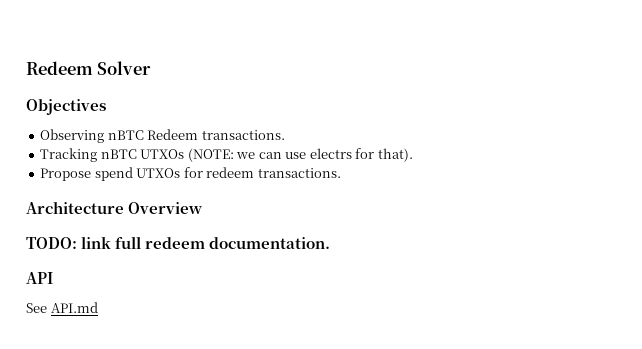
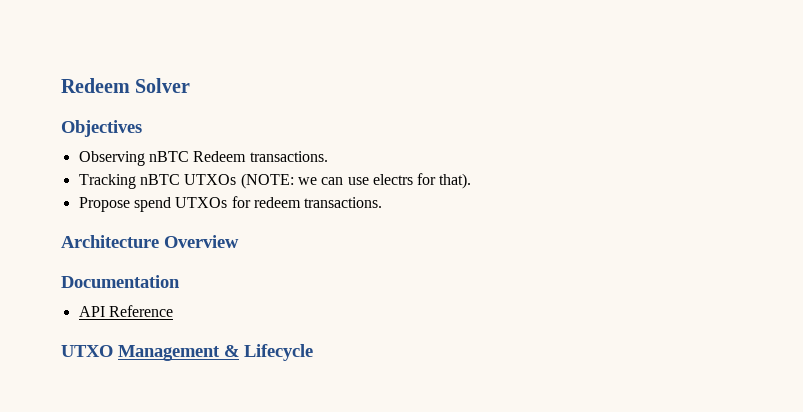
- TODO: link full redeem documentation.
- API
- See API.md
+ Documentation
+ API Reference
+ UTXO Management & Lifecycle

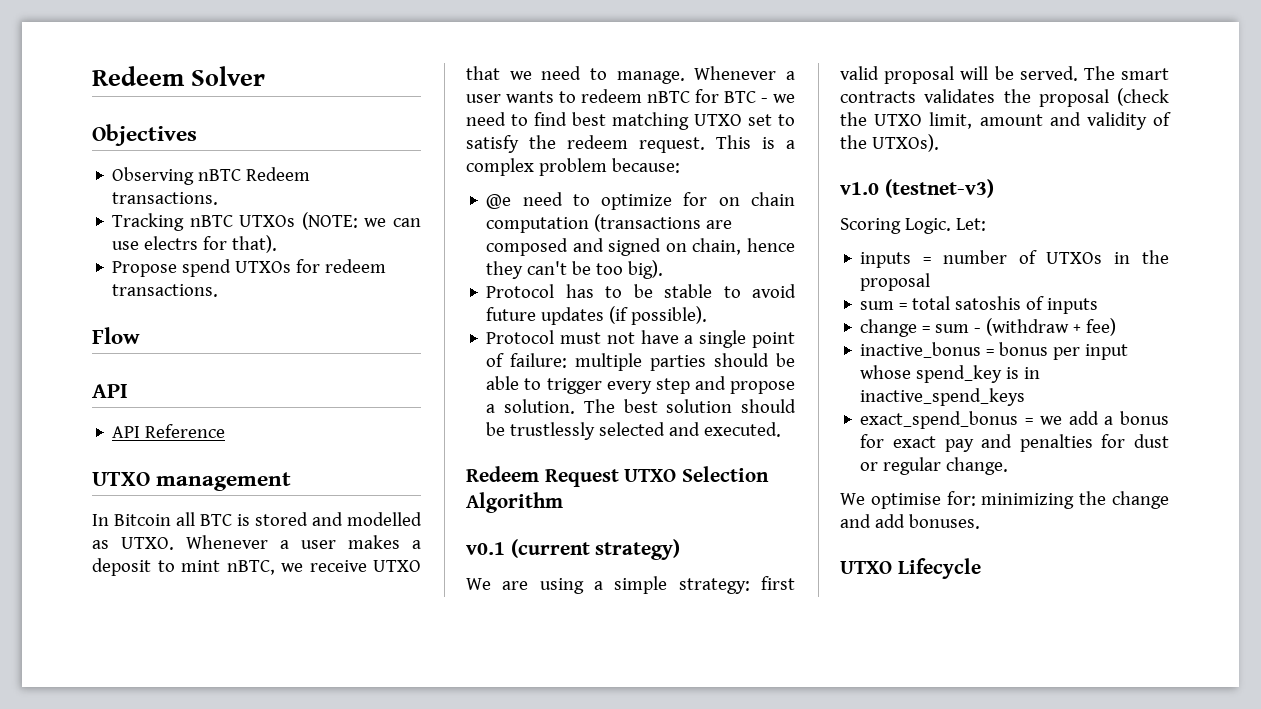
- Architecture Overview
- Documentation
+ Flow
+ API
- UTXO Management & Lifecycle
+ UTXO management
+ In Bitcoin all BTC is stored and modelled as UTXO. Whenever a user makes a deposit to mint nBTC, we receive UTXO that we need to manage. Whenever a user wants to redeem nBTC for BTC - we need to find best matching UTXO set to satisfy the redeem request. This is a complex problem because:
+ @e need to optimize for on chain computation (transactions are composed and signed on chain, hence they can't be too big).
+ Protocol has to be stable to avoid future updates (if possible).
+ Protocol must not have a single point of failure: multiple parties should be able to trigger every step and propose a solution. The best solution should be trustlessly selected and executed.
+ Redeem Request UTXO Selection Algorithm
+ v0.1 (current strategy)
+ We are using a simple strategy: first valid proposal will be served. The smart contracts validates the proposal (check the UTXO limit, amount and validity of the UTXOs).
+ v1.0 (testnet-v3)
+ Scoring Logic. Let:
+ inputs = number of UTXOs in the proposal
+ sum = total satoshis of inputs
+ change = sum - (withdraw + fee)
+ inactive_bonus = bonus per input whose spend_key is in inactive_spend_keys
+ exact_spend_bonus = we add a bonus for exact pay and penalties for dust or regular change.
+ We optimise for: minimizing the change and add bonuses.
+ UTXO Lifecycle

